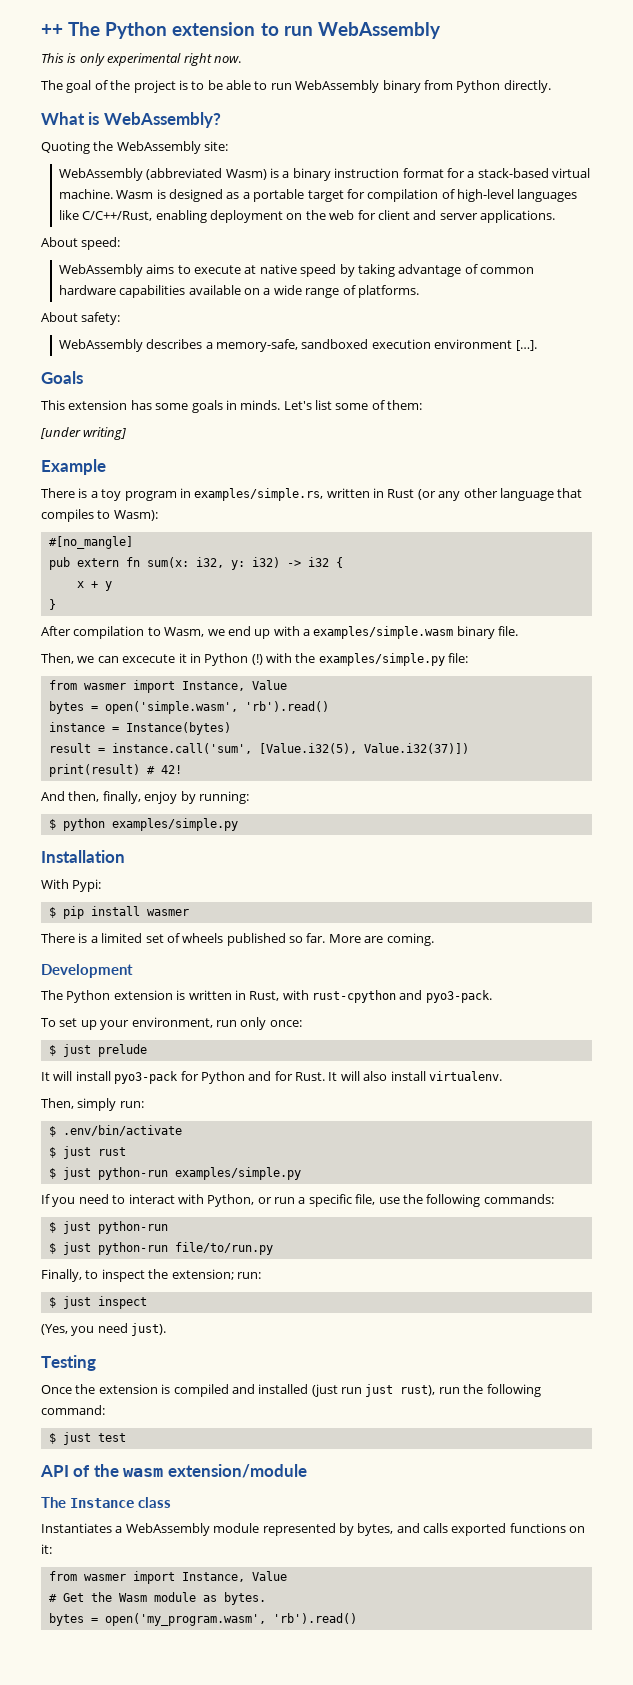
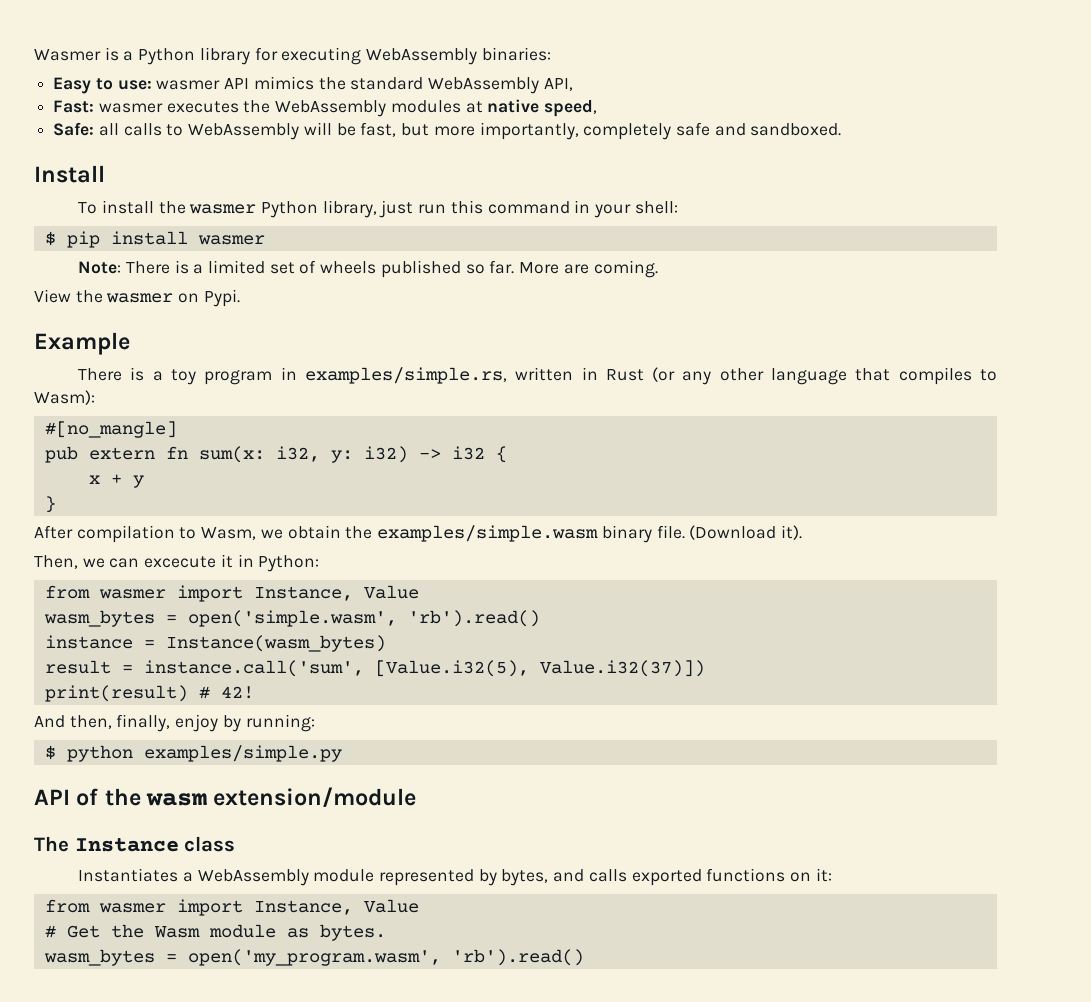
- ++ The Python extension to run WebAssembly
- This is only experimental right now.
- The goal of the project is to be able to run WebAssembly binary from Python directly.
- What is WebAssembly?
- Quoting the WebAssembly site:
- WebAssembly (abbreviated Wasm) is a binary instruction format for a stack-based virtual machine. Wasm is designed as a portable target for compilation of high-level languages like C/C++/Rust, enabling deployment on the web for client and server applications.
- About speed:
- WebAssembly aims to execute at native speed by taking advantage of common hardware capabilities available on a wide range of platforms.
- About safety:
- WebAssembly describes a memory-safe, sandboxed execution environment […].
- Goals
- This extension has some goals in minds. Let's list some of them:
- [under writing]
+ Wasmer is a Python library for executing WebAssembly binaries:
+ Easy to use: wasmer API mimics the standard WebAssembly API,
+ Fast: wasmer executes the WebAssembly modules at native speed,
+ Safe: all calls to WebAssembly will be fast, but more importantly, completely safe and sandboxed.
+ Install
+ To install the wasmer Python library, just run this command in your shell:
+ $ pip install wasmer
+ Note: There is a limited set of wheels published so far. More are coming.
+ View the wasmer on Pypi.
- After compilation to Wasm, we end up with a examples/simple.wasm binary file.
+ After compilation to Wasm, we obtain the examples/simple.wasm binary file. (Download it).
- Then, we can excecute it in Python (!) with the examples/simple.py file:
+ Then, we can excecute it in Python:
  from wasmer import Instance, Value
- bytes = open('simple.wasm', 'rb').read()
+ wasm_bytes = open('simple.wasm', 'rb').read()
- instance = Instance(bytes)
+ instance = Instance(wasm_bytes)
- Installation
- With Pypi:
- $ pip install wasmer
- There is a limited set of wheels published so far. More are coming.
- Development
- The Python extension is written in Rust, with rust-cpython and pyo3-pack.
- To set up your environment, run only once:
- $ just prelude
- It will install pyo3-pack for Python and for Rust. It will also install virtualenv.
- Then, simply run:
- $ .env/bin/activate
- $ just rust
- $ just python-run examples/simple.py
- If you need to interact with Python, or run a specific file, use the following commands:
- $ just python-run
- $ just python-run file/to/run.py
- Finally, to inspect the extension; run:
- $ just inspect
- (Yes, you need just).
- Testing
- Once the extension is compiled and installed (just run just rust), run the following command:
- $ just test
- bytes = open('my_program.wasm', 'rb').read()
+ wasm_bytes = open('my_program.wasm', 'rb').read()

